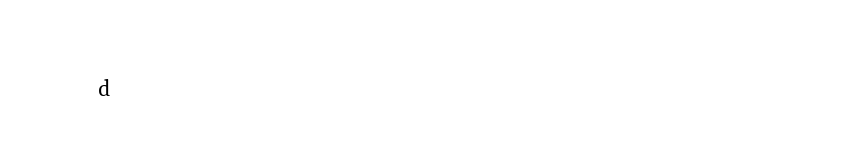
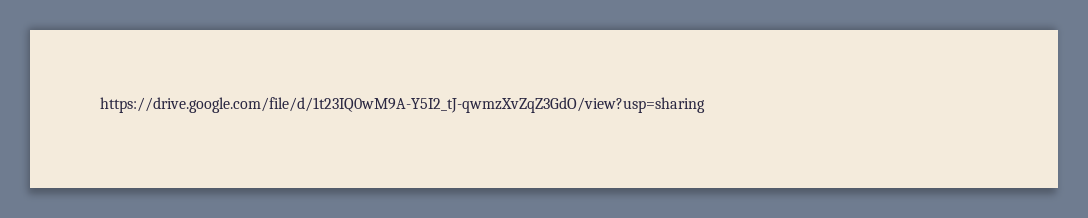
- d
+ https://drive.google.com/file/d/1t23IQ0wM9A-Y5I2_tJ-qwmzXvZqZ3GdO/view?usp=sharing

